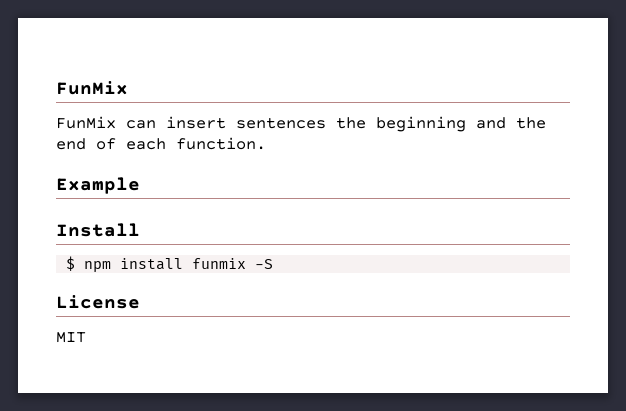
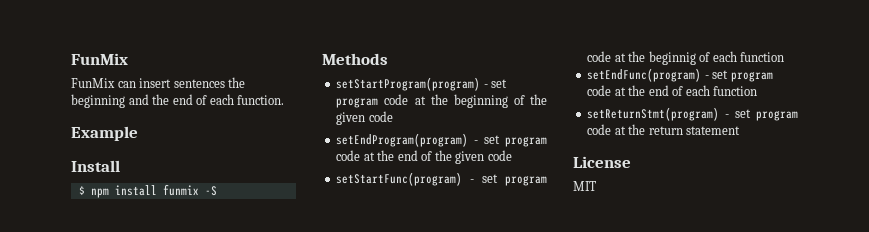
+ Methods
+ setStartProgram(program) - set program code at the beginning of the given code
+ setEndProgram(program) - set program code at the end of the given code
+ setStartFunc(program) - set program code at the beginnig of each function
+ setEndFunc(program) - set program code at the end of each function
+ setReturnStmt(program) - set program code at the return statement

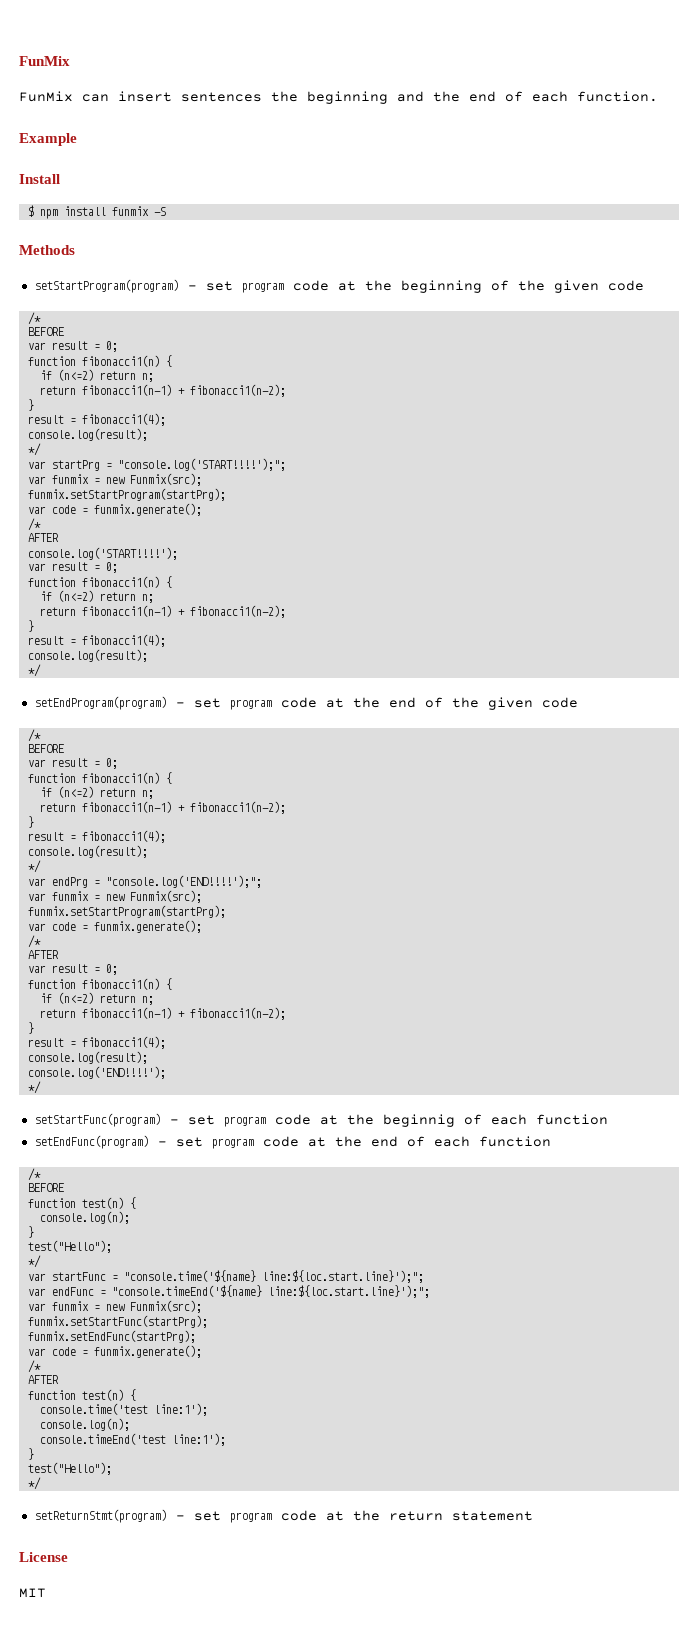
  setStartProgram(program) - set program code at the beginning of the given code
+ /*
+ BEFORE
+ var result = 0;
+ function fibonacci1(n) {
+ if (n<=2) return n;
+ return fibonacci1(n-1) + fibonacci1(n-2);
+ }
+ result = fibonacci1(4);
+ console.log(result);
+ */
+ var startPrg = "console.log('START!!!!');";
+ var funmix = new Funmix(src);
+ funmix.setStartProgram(startPrg);
+ var code = funmix.generate();
+ /*
+ AFTER
+ console.log('START!!!!');
+ var result = 0;
+ function fibonacci1(n) {
+ if (n<=2) return n;
+ return fibonacci1(n-1) + fibonacci1(n-2);
+ }
+ result = fibonacci1(4);
+ console.log(result);
+ */
  setEndProgram(program) - set program code at the end of the given code
+ /*
+ BEFORE
+ var result = 0;
+ function fibonacci1(n) {
+ if (n<=2) return n;
+ return fibonacci1(n-1) + fibonacci1(n-2);
+ }
+ result = fibonacci1(4);
+ console.log(result);
+ */
+ var endPrg = "console.log('END!!!!');";
+ var funmix = new Funmix(src);
+ funmix.setStartProgram(startPrg);
+ var code = funmix.generate();
+ /*
+ AFTER
+ var result = 0;
+ function fibonacci1(n) {
+ if (n<=2) return n;
+ return fibonacci1(n-1) + fibonacci1(n-2);
+ }
+ result = fibonacci1(4);
+ console.log(result);
+ console.log('END!!!!');
+ */
  setEndFunc(program) - set program code at the end of each function
+ /*
+ BEFORE
+ function test(n) {
+ console.log(n);
+ }
+ test("Hello");
+ */
+ var startFunc = "console.time('${name} line:${loc.start.line}');";
+ var endFunc = "console.timeEnd('${name} line:${loc.start.line}');";
+ var funmix = new Funmix(src);
+ funmix.setStartFunc(startPrg);
+ funmix.setEndFunc(startPrg);
+ var code = funmix.generate();
+ /*
+ AFTER
+ function test(n) {
+ console.time('test line:1');
+ console.log(n);
+ console.timeEnd('test line:1');
+ }
+ test("Hello");
+ */

